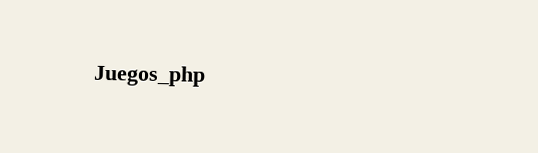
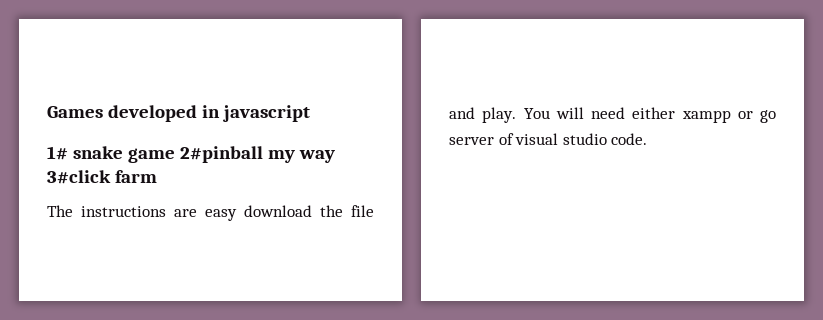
- Juegos_php
+ Games developed in javascript
+ 1# snake game 2#pinball my way 3#click farm
+ The instructions are easy download the file and play. You will need either xampp or go server of visual studio code.

